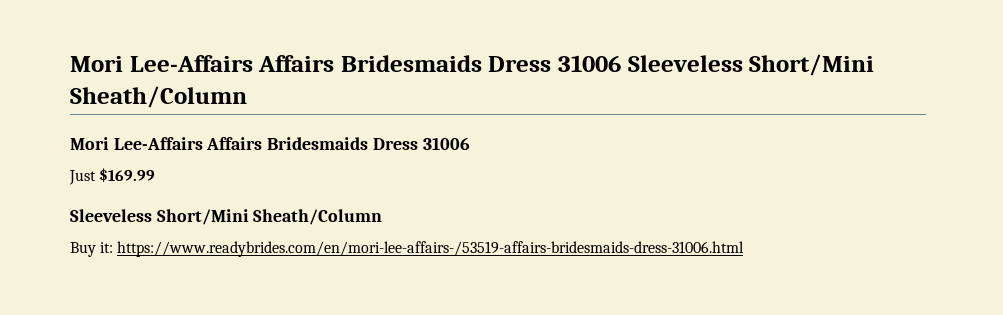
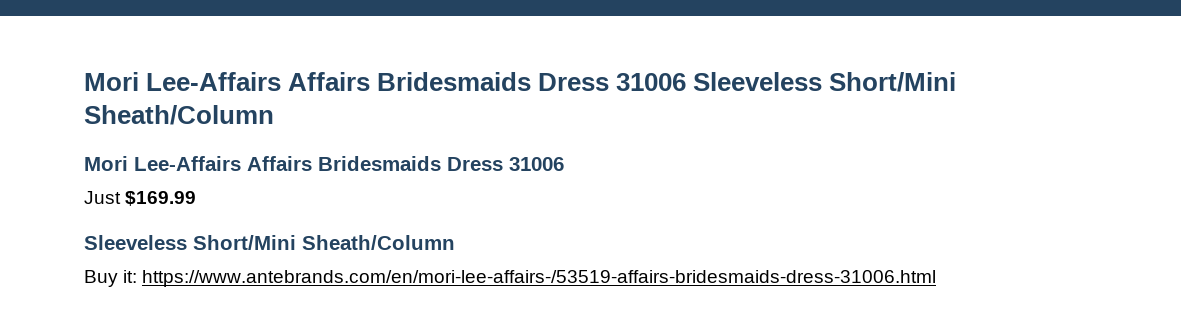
- Buy it: https://www.readybrides.com/en/mori-lee-affairs-/53519-affairs-bridesmaids-dress-31006.html
+ Buy it: https://www.antebrands.com/en/mori-lee-affairs-/53519-affairs-bridesmaids-dress-31006.html

